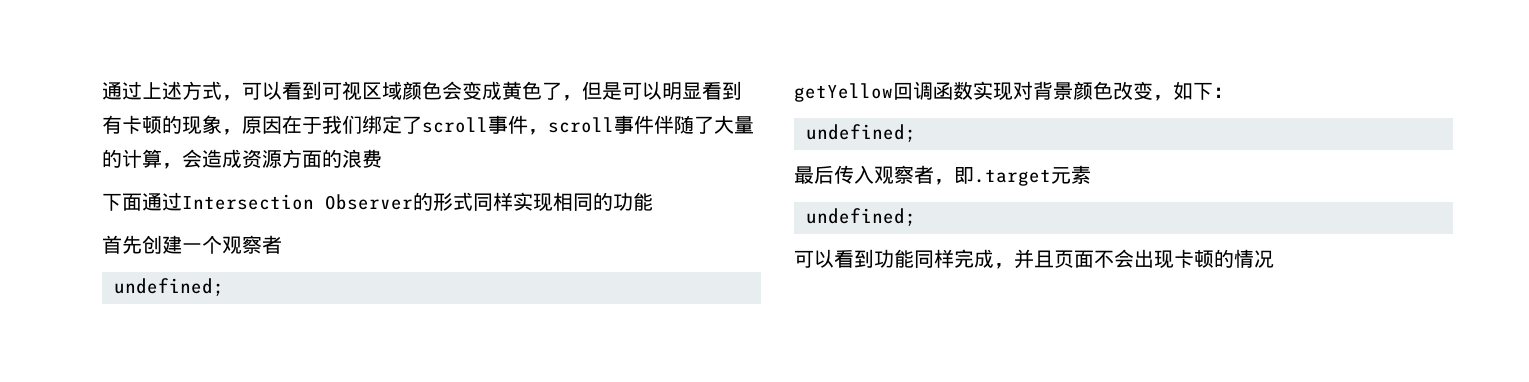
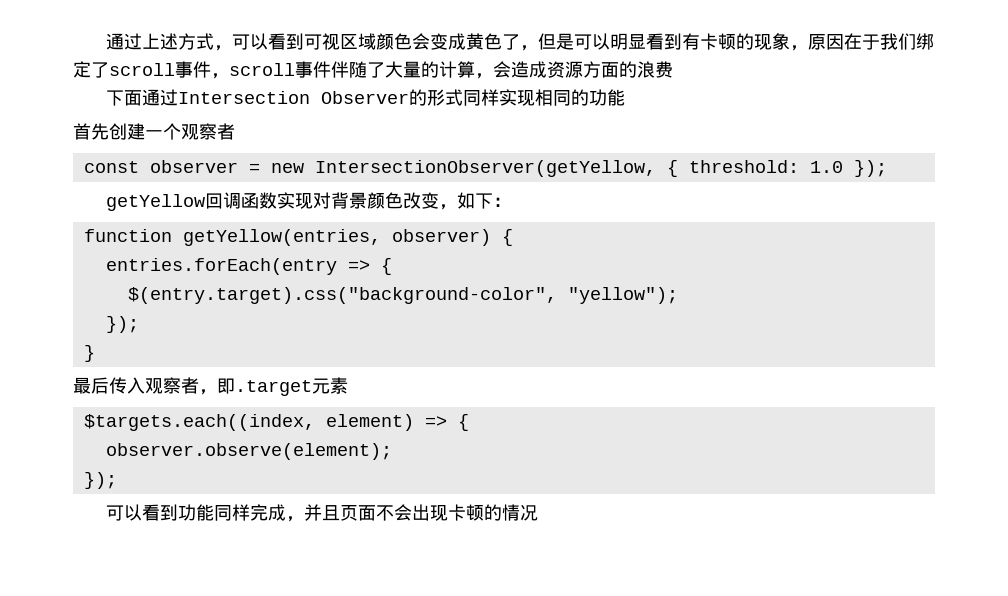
  首先创建一个观察者
- undefined;
+ const observer = new IntersectionObserver(getYellow, { threshold: 1.0 });
  getYellow回调函数实现对背景颜色改变，如下：
- undefined;
+ function getYellow(entries, observer) {
+ entries.forEach(entry => {
+ $(entry.target).css("background-color", "yellow");
+ });
+ }
  最后传入观察者，即.target元素
- undefined;
+ $targets.each((index, element) => {
+ observer.observe(element);
+ });

